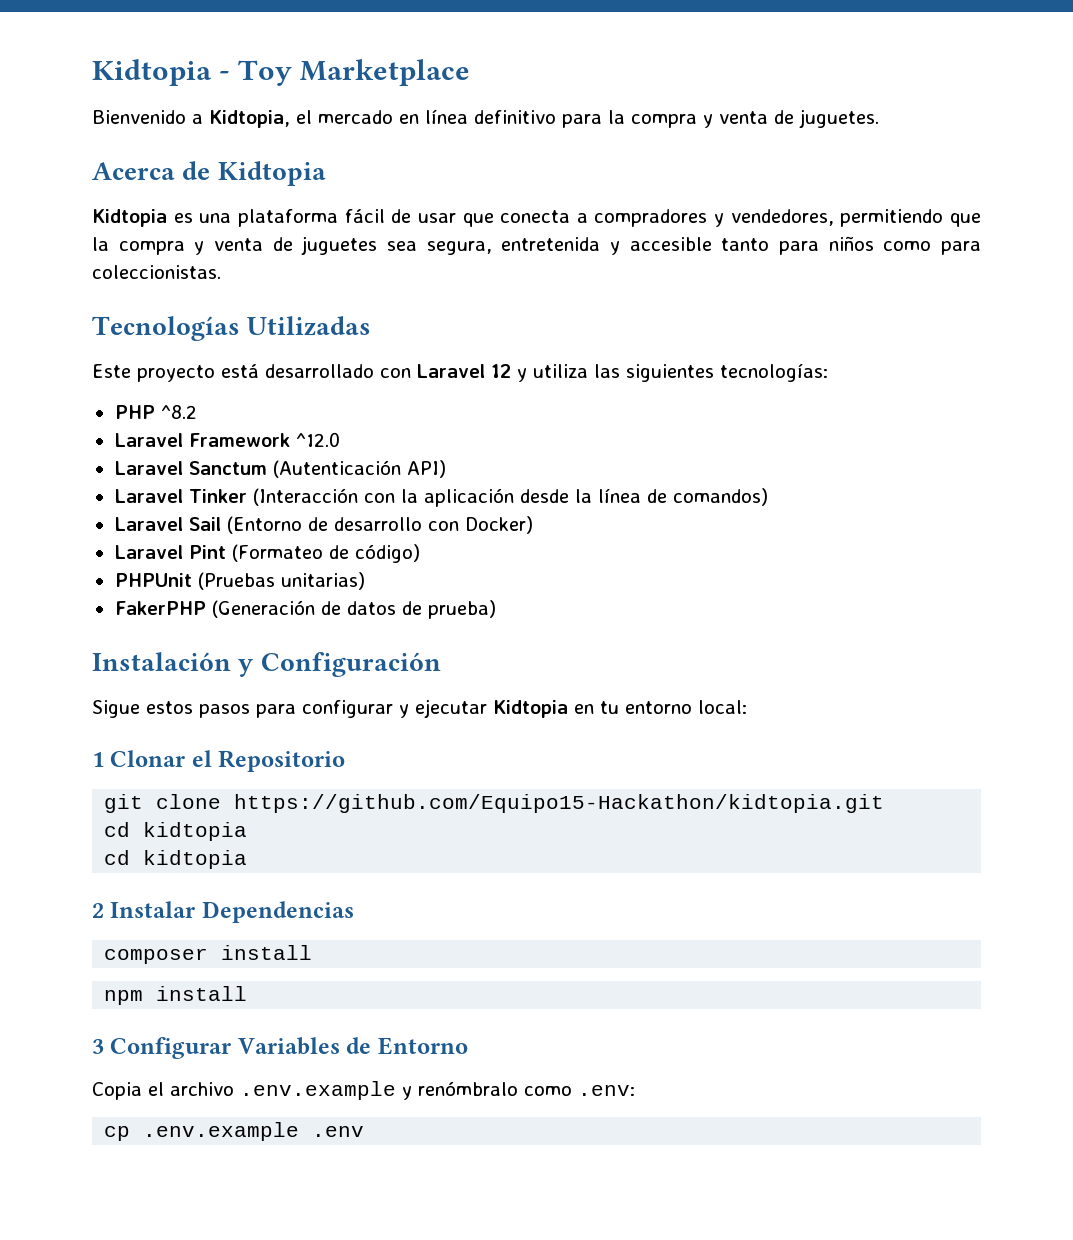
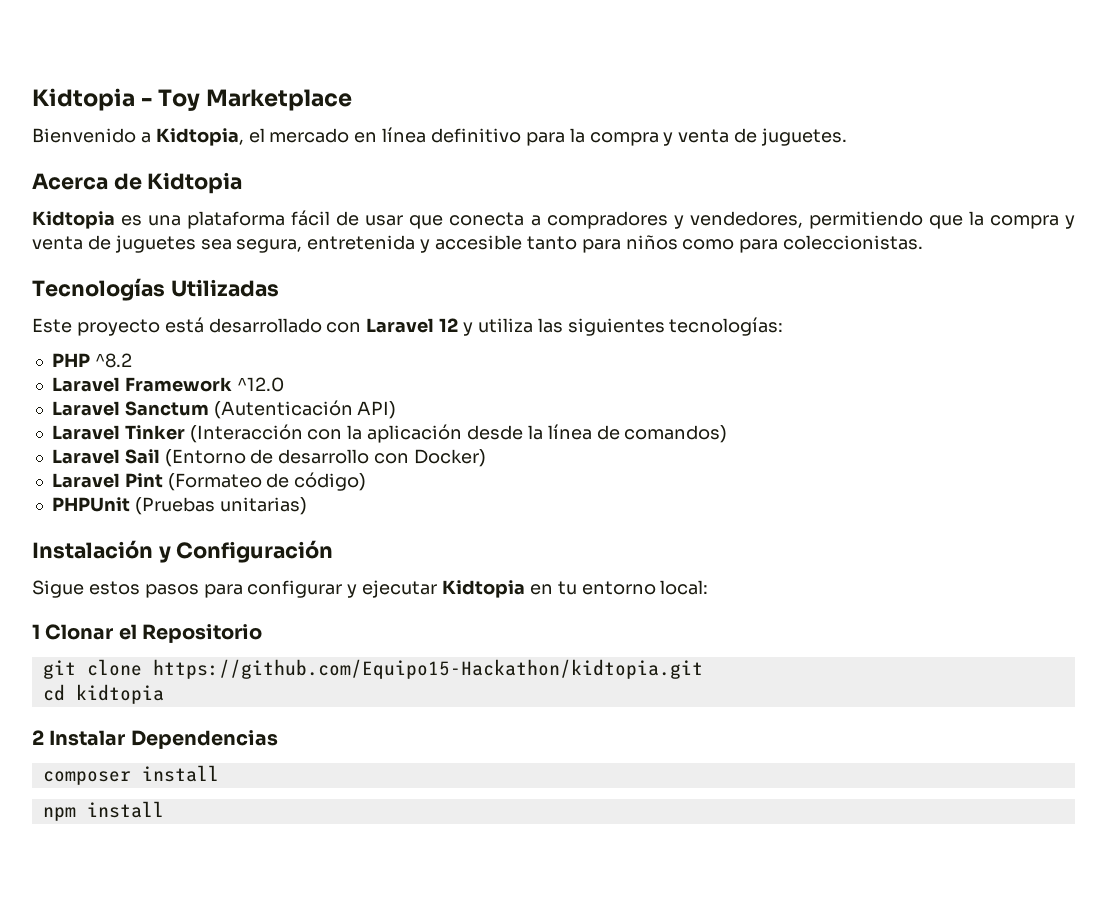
- FakerPHP (Generación de datos de prueba)
  git clone https://github.com/Equipo15-Hackathon/kidtopia.git
- cd kidtopia
- 3 Configurar Variables de Entorno
- Copia el archivo .env.example y renómbralo como .env:
- cp .env.example .env

